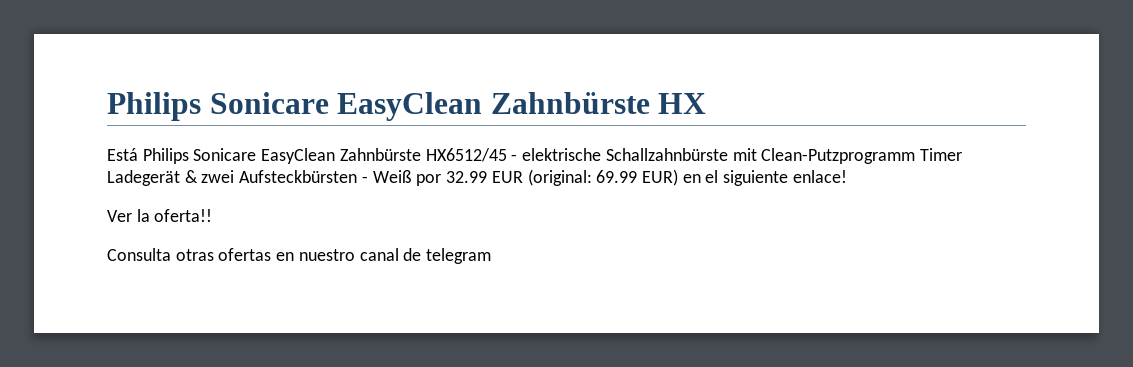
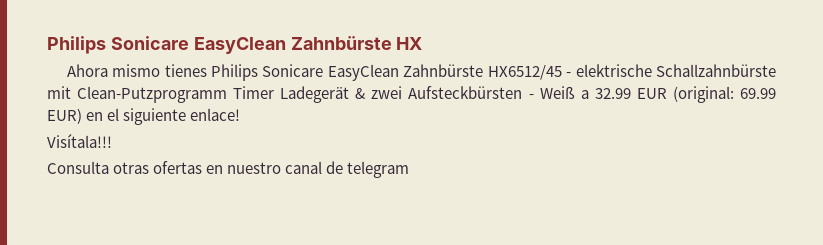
- Está Philips Sonicare EasyClean Zahnbürste HX6512/45 - elektrische Schallzahnbürste mit Clean-Putzprogramm Timer Ladegerät & zwei Aufsteckbürsten - Weiß por 32.99 EUR (original: 69.99 EUR) en el siguiente enlace!
+ Ahora mismo tienes Philips Sonicare EasyClean Zahnbürste HX6512/45 - elektrische Schallzahnbürste mit Clean-Putzprogramm Timer Ladegerät & zwei Aufsteckbürsten - Weiß a 32.99 EUR (original: 69.99 EUR) en el siguiente enlace!
- Ver la oferta!!
+ Visítala!!!

